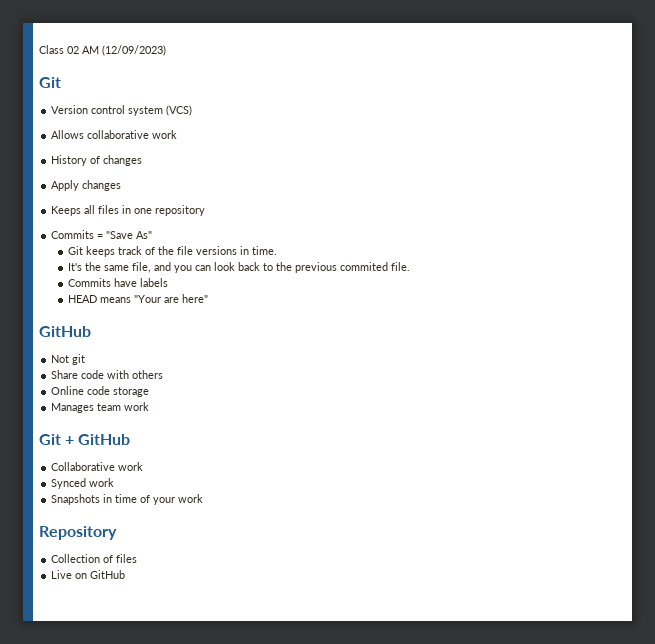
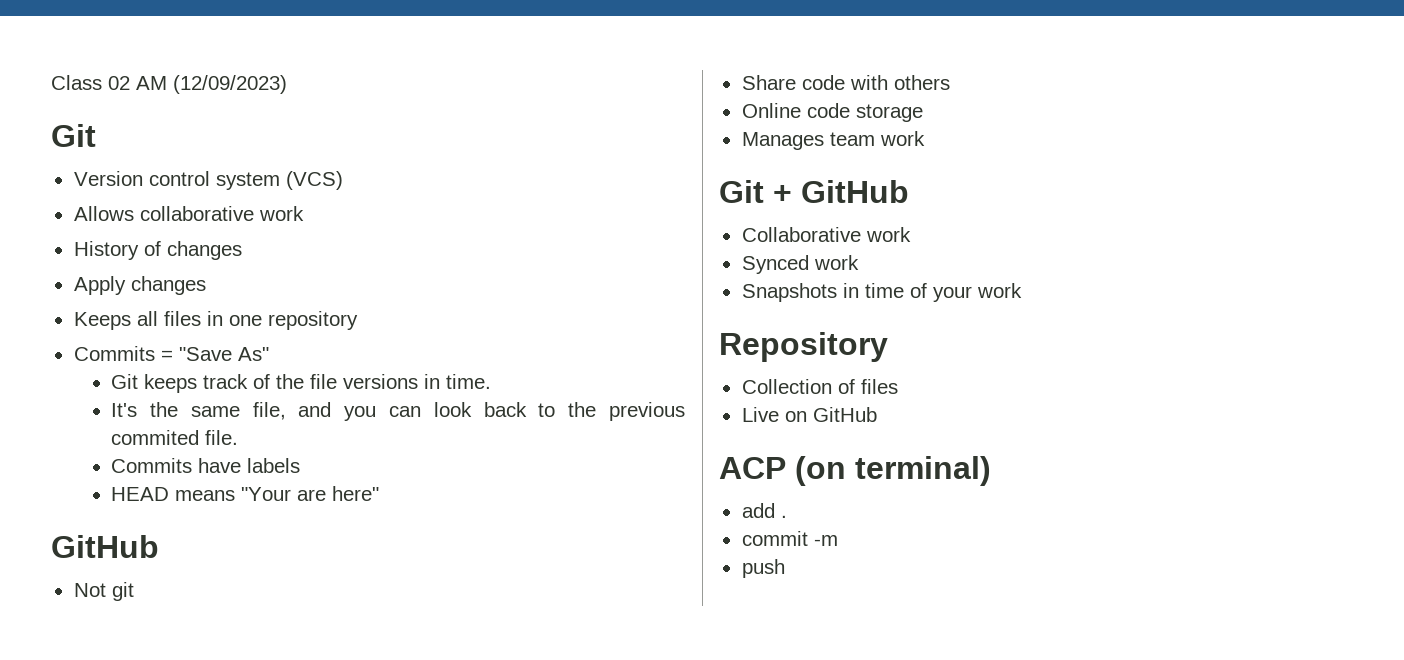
+ ACP (on terminal)
+ add .
+ commit -m
+ push

